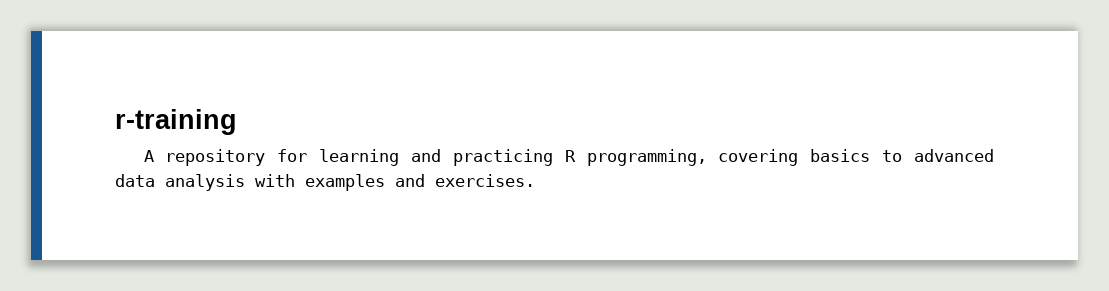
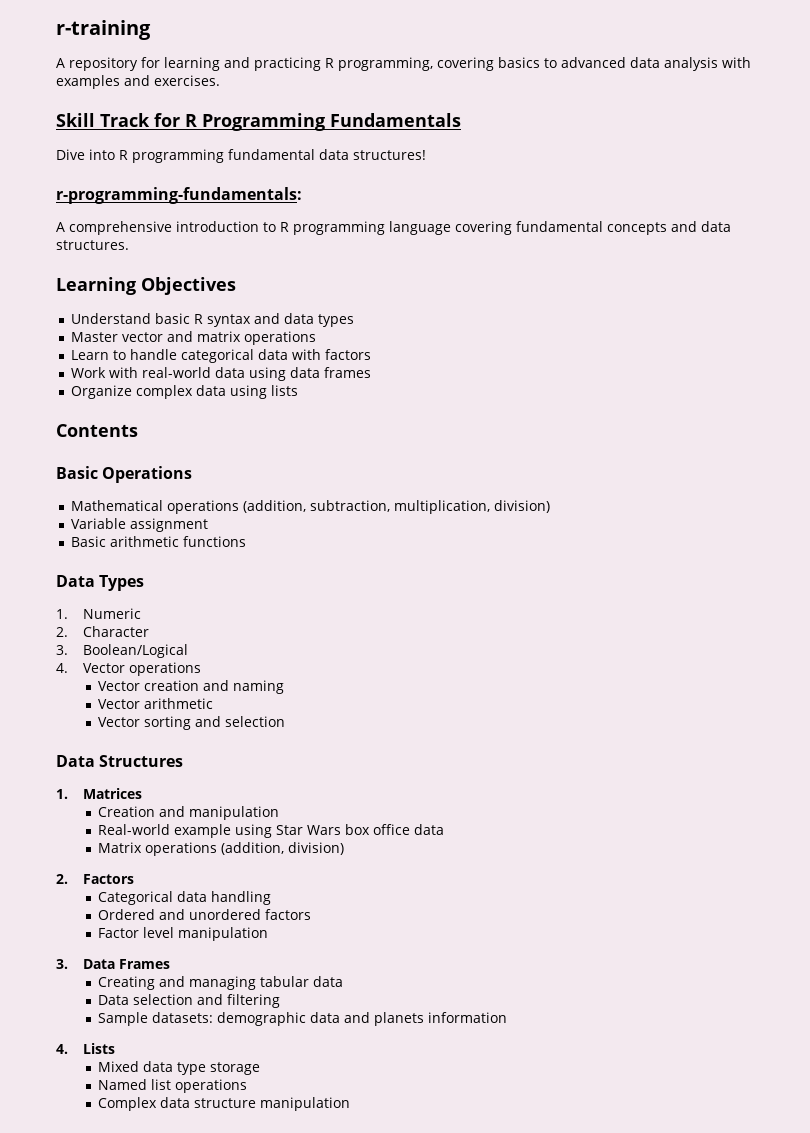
+ Skill Track for R Programming Fundamentals
+ Dive into R programming fundamental data structures!
+ r-programming-fundamentals:
+ A comprehensive introduction to R programming language covering fundamental concepts and data structures.
+ Learning Objectives
+ Understand basic R syntax and data types
+ Master vector and matrix operations
+ Learn to handle categorical data with factors
+ Work with real-world data using data frames
+ Organize complex data using lists
+ Contents
+ Basic Operations
+ Mathematical operations (addition, subtraction, multiplication, division)
+ Variable assignment
+ Basic arithmetic functions
+ Data Types
+ 1. Numeric
+ 2. Character
+ 3. Boolean/Logical
+ 4. Vector operations
+ Vector creation and naming
+ Vector arithmetic
+ Vector sorting and selection
+ Data Structures
+ 1. Matrices
+ Creation and manipulation
+ Real-world example using Star Wars box office data
+ Matrix operations (addition, division)
+ 2. Factors
+ Categorical data handling
+ Ordered and unordered factors
+ Factor level manipulation
+ 3. Data Frames
+ Creating and managing tabular data
+ Data selection and filtering
+ Sample datasets: demographic data and planets information
+ 4. Lists
+ Mixed data type storage
+ Named list operations
+ Complex data structure manipulation

